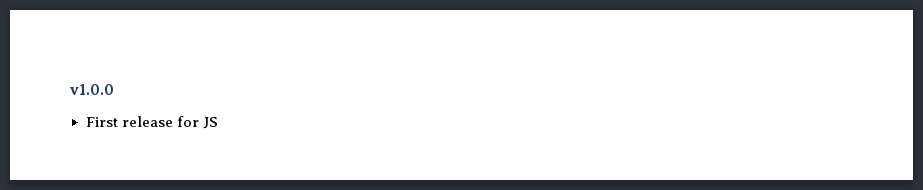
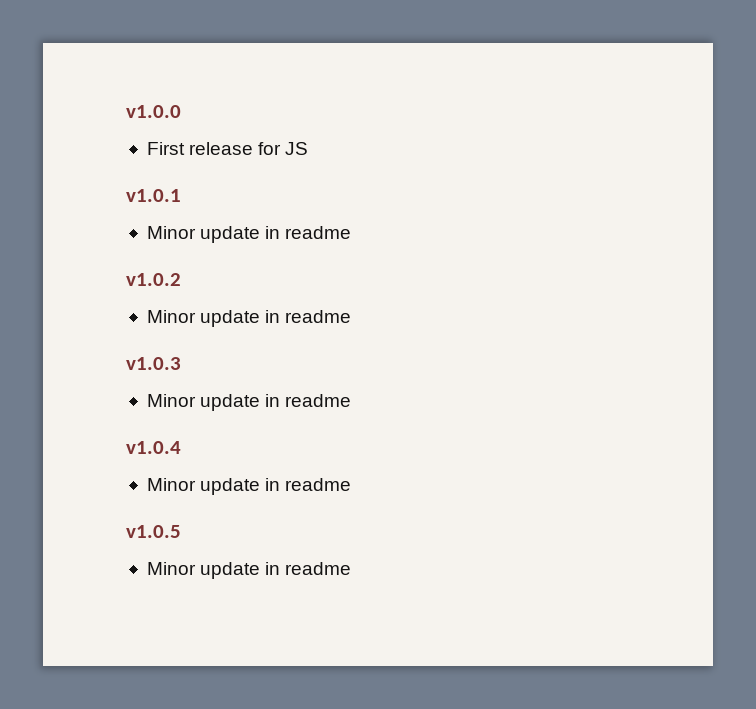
+ v1.0.1
+ Minor update in readme
+ v1.0.2
+ Minor update in readme
+ v1.0.3
+ Minor update in readme
+ v1.0.4
+ Minor update in readme
+ v1.0.5
+ Minor update in readme

